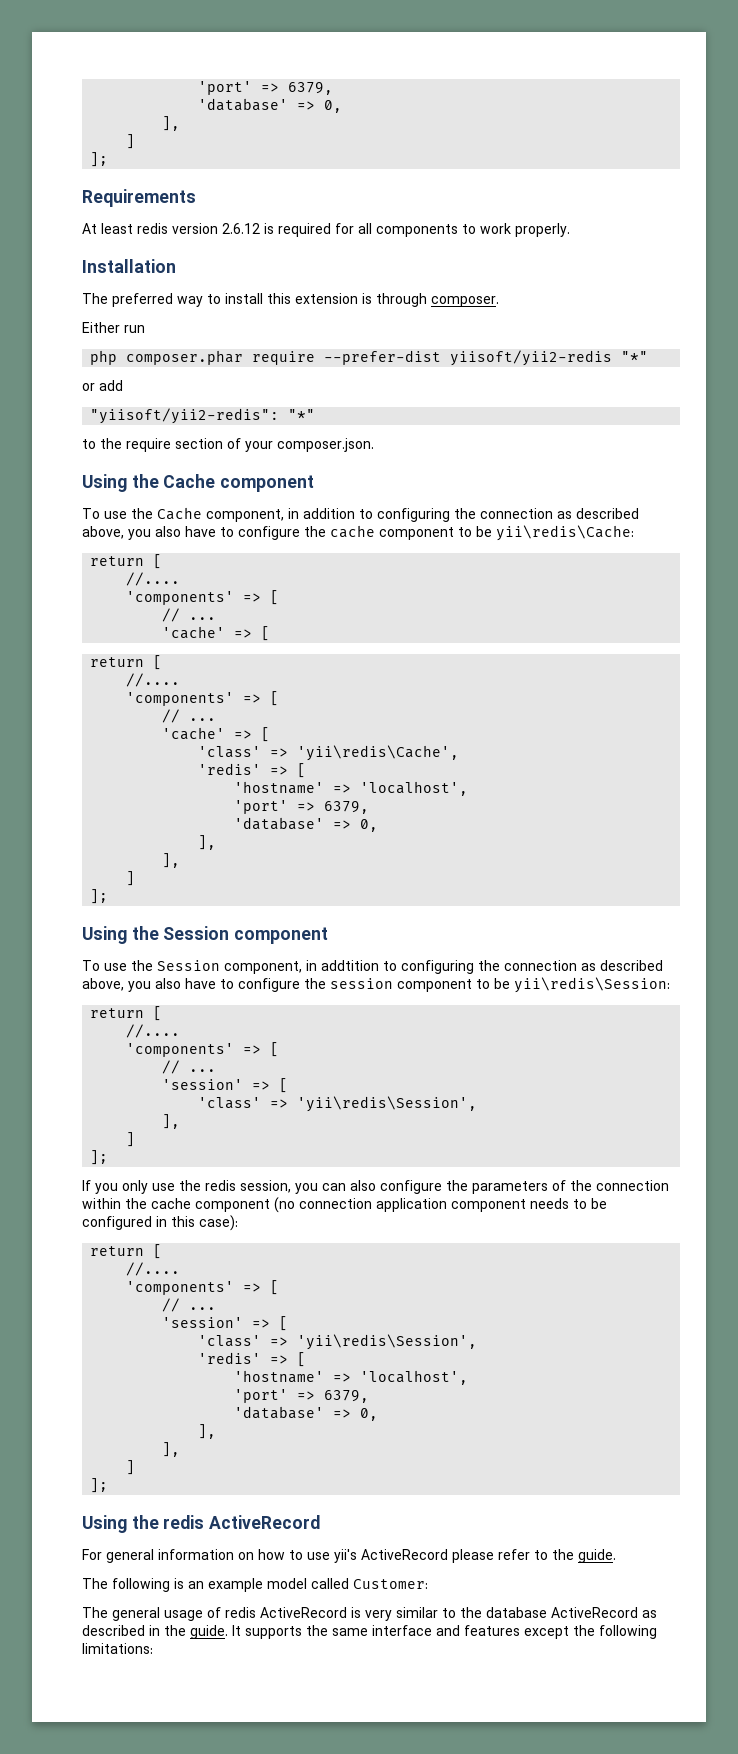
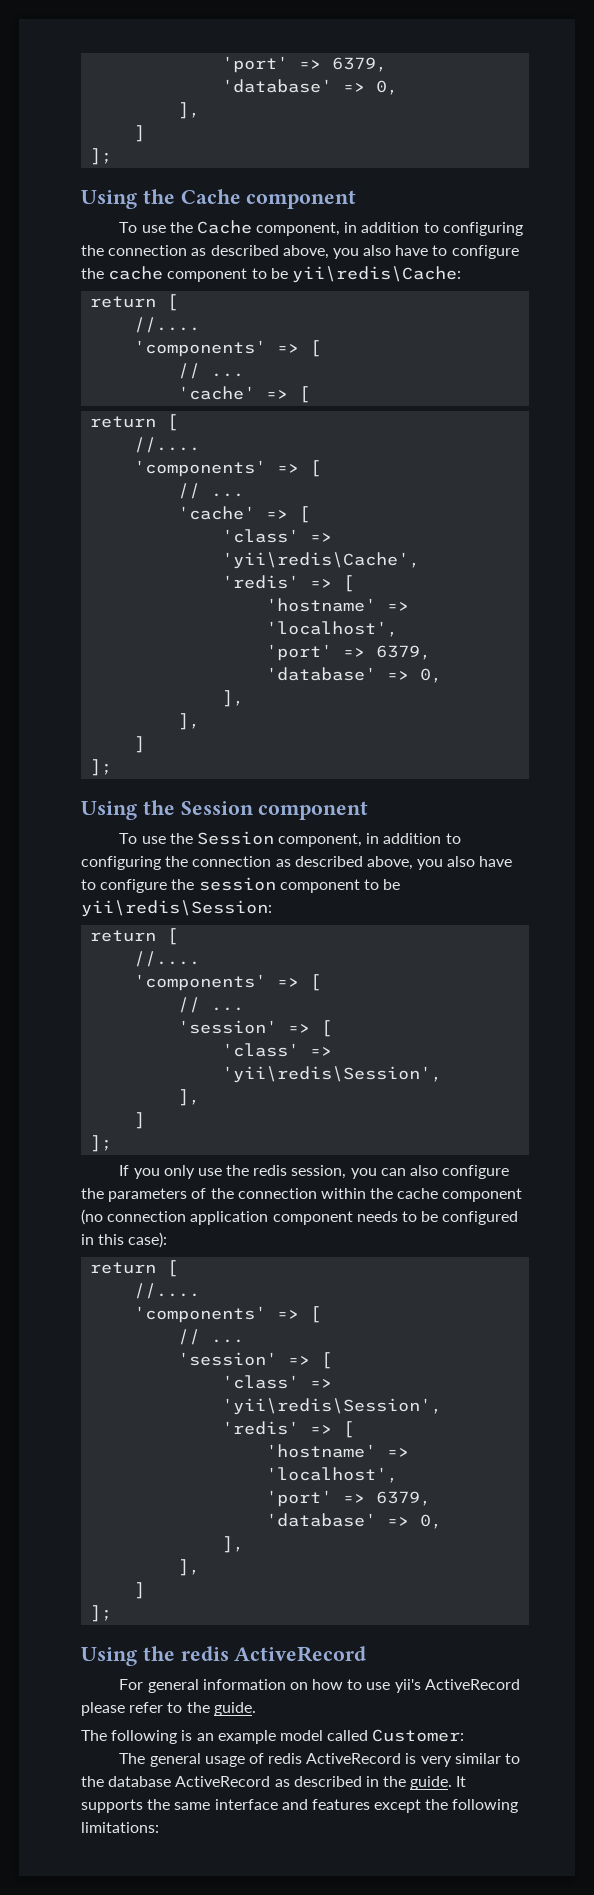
- Requirements
- At least redis version 2.6.12 is required for all components to work properly.
- Installation
- The preferred way to install this extension is through composer.
- Either run
- php composer.phar require --prefer-dist yiisoft/yii2-redis "*"
- or add
- "yiisoft/yii2-redis": "*"
- to the require section of your composer.json.
- To use the Session component, in addtition to configuring the connection as described above, you also have to configure the session component to be yii\redis\Session:
+ To use the Session component, in addition to configuring the connection as described above, you also have to configure the session component to be yii\redis\Session:

